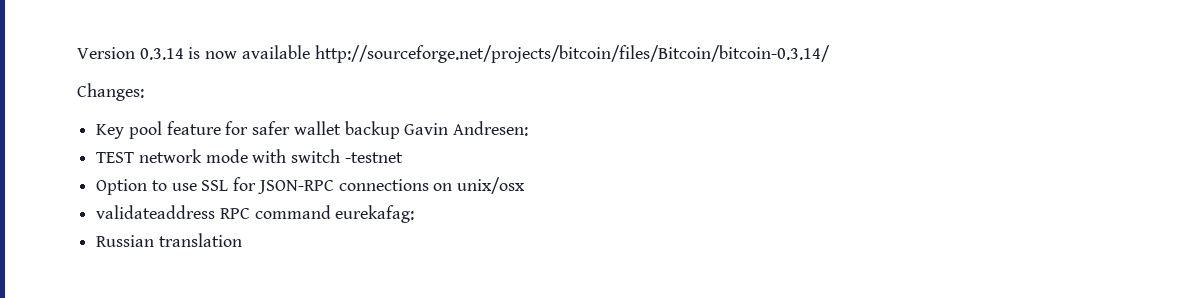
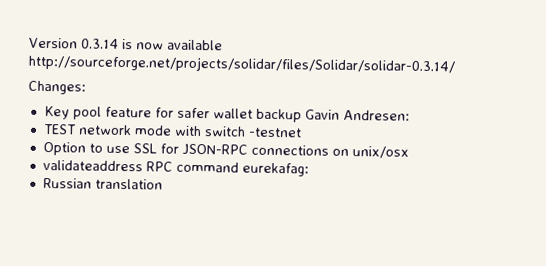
- Version 0.3.14 is now available http://sourceforge.net/projects/bitcoin/files/Bitcoin/bitcoin-0.3.14/
+ Version 0.3.14 is now available http://sourceforge.net/projects/solidar/files/Solidar/solidar-0.3.14/

